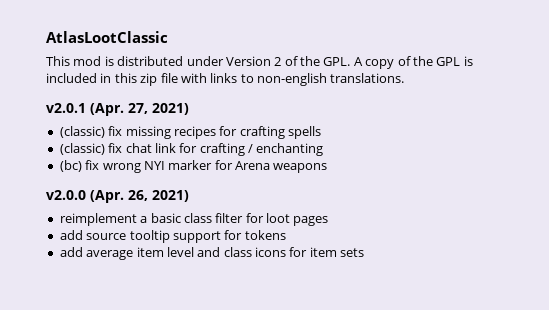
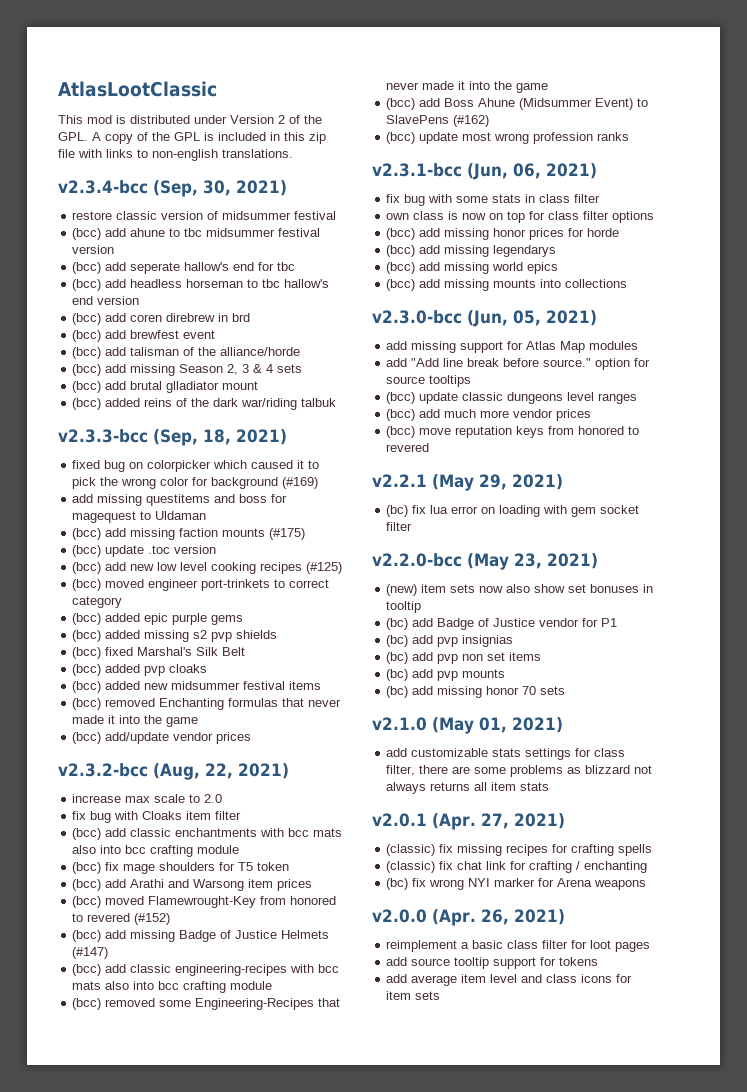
+ v2.3.4-bcc (Sep, 30, 2021)
+ restore classic version of midsummer festival
+ (bcc) add ahune to tbc midsummer festival version
+ (bcc) add seperate hallow's end for tbc
+ (bcc) add headless horseman to tbc hallow's end version
+ (bcc) add coren direbrew in brd
+ (bcc) add brewfest event
+ (bcc) add talisman of the alliance/horde
+ (bcc) add missing Season 2, 3 & 4 sets
+ (bcc) add brutal glladiator mount
+ (bcc) added reins of the dark war/riding talbuk
+ v2.3.3-bcc (Sep, 18, 2021)
+ fixed bug on colorpicker which caused it to pick the wrong color for background (#169)
+ add missing questitems and boss for magequest to Uldaman
+ (bcc) add missing faction mounts (#175)
+ (bcc) update .toc version
+ (bcc) add new low level cooking recipes (#125)
+ (bcc) moved engineer port-trinkets to correct category
+ (bcc) added epic purple gems
+ (bcc) added missing s2 pvp shields
+ (bcc) fixed Marshal's Silk Belt
+ (bcc) added pvp cloaks
+ (bcc) added new midsummer festival items
+ (bcc) removed Enchanting formulas that never made it into the game
+ (bcc) add/update vendor prices
+ v2.3.2-bcc (Aug, 22, 2021)
+ increase max scale to 2.0
+ fix bug with Cloaks item filter
+ (bcc) add classic enchantments with bcc mats also into bcc crafting module
+ (bcc) fix mage shoulders for T5 token
+ (bcc) add Arathi and Warsong item prices
+ (bcc) moved Flamewrought-Key from honored to revered (#152)
+ (bcc) add missing Badge of Justice Helmets (#147)
+ (bcc) add classic engineering-recipes with bcc mats also into bcc crafting module
+ (bcc) removed some Engineering-Recipes that never made it into the game
+ (bcc) add Boss Ahune (Midsummer Event) to SlavePens (#162)
+ (bcc) update most wrong profession ranks
+ v2.3.1-bcc (Jun, 06, 2021)
+ fix bug with some stats in class filter
+ own class is now on top for class filter options
+ (bcc) add missing honor prices for horde
+ (bcc) add missing legendarys
+ (bcc) add missing world epics
+ (bcc) add missing mounts into collections
+ v2.3.0-bcc (Jun, 05, 2021)
+ add missing support for Atlas Map modules
+ add "Add line break before source." option for source tooltips
+ (bcc) update classic dungeons level ranges
+ (bcc) add much more vendor prices
+ (bcc) move reputation keys from honored to revered
+ v2.2.1 (May 29, 2021)
+ (bc) fix lua error on loading with gem socket filter
+ v2.2.0-bcc (May 23, 2021)
+ (new) item sets now also show set bonuses in tooltip
+ (bc) add Badge of Justice vendor for P1
+ (bc) add pvp insignias
+ (bc) add pvp non set items
+ (bc) add pvp mounts
+ (bc) add missing honor 70 sets
+ v2.1.0 (May 01, 2021)
+ add customizable stats settings for class filter, there are some problems as blizzard not always returns all item stats

